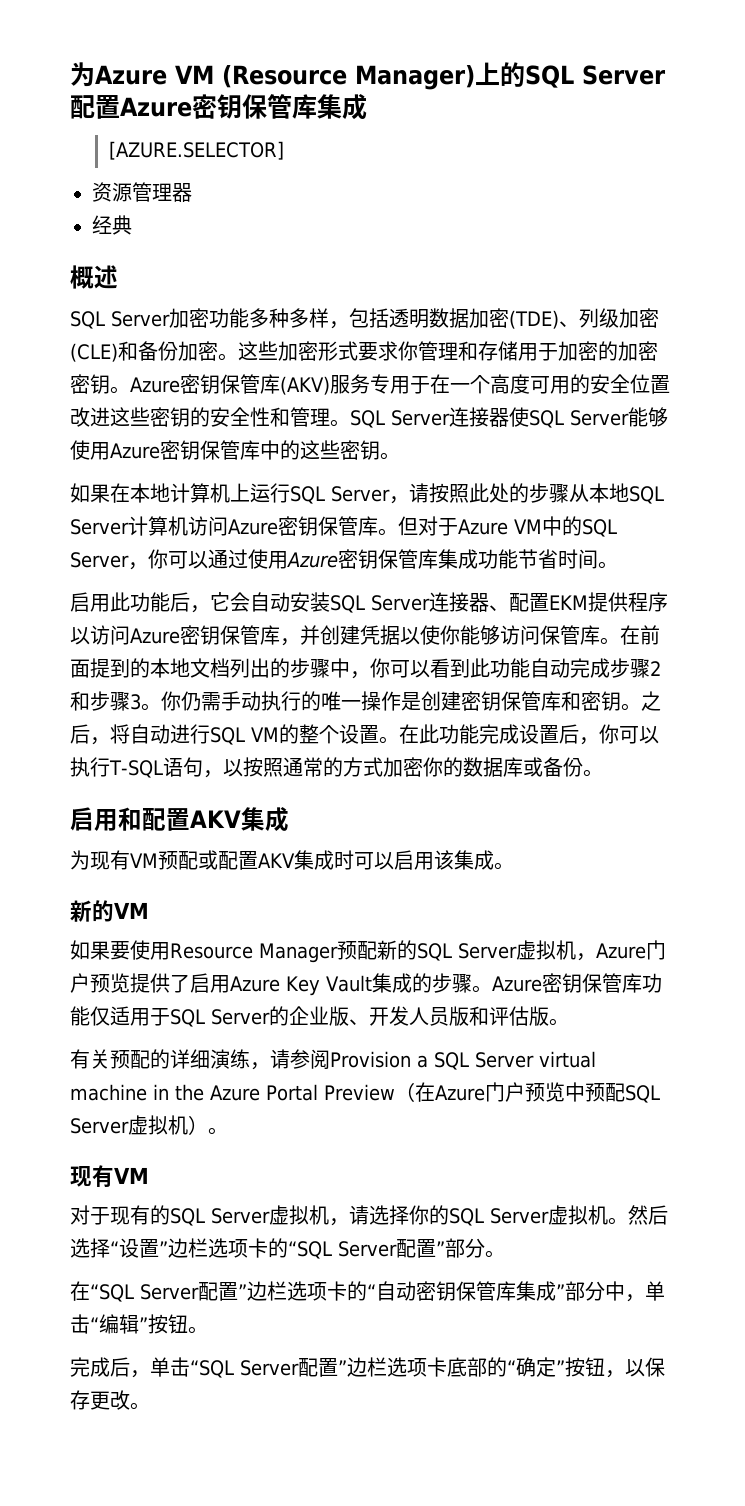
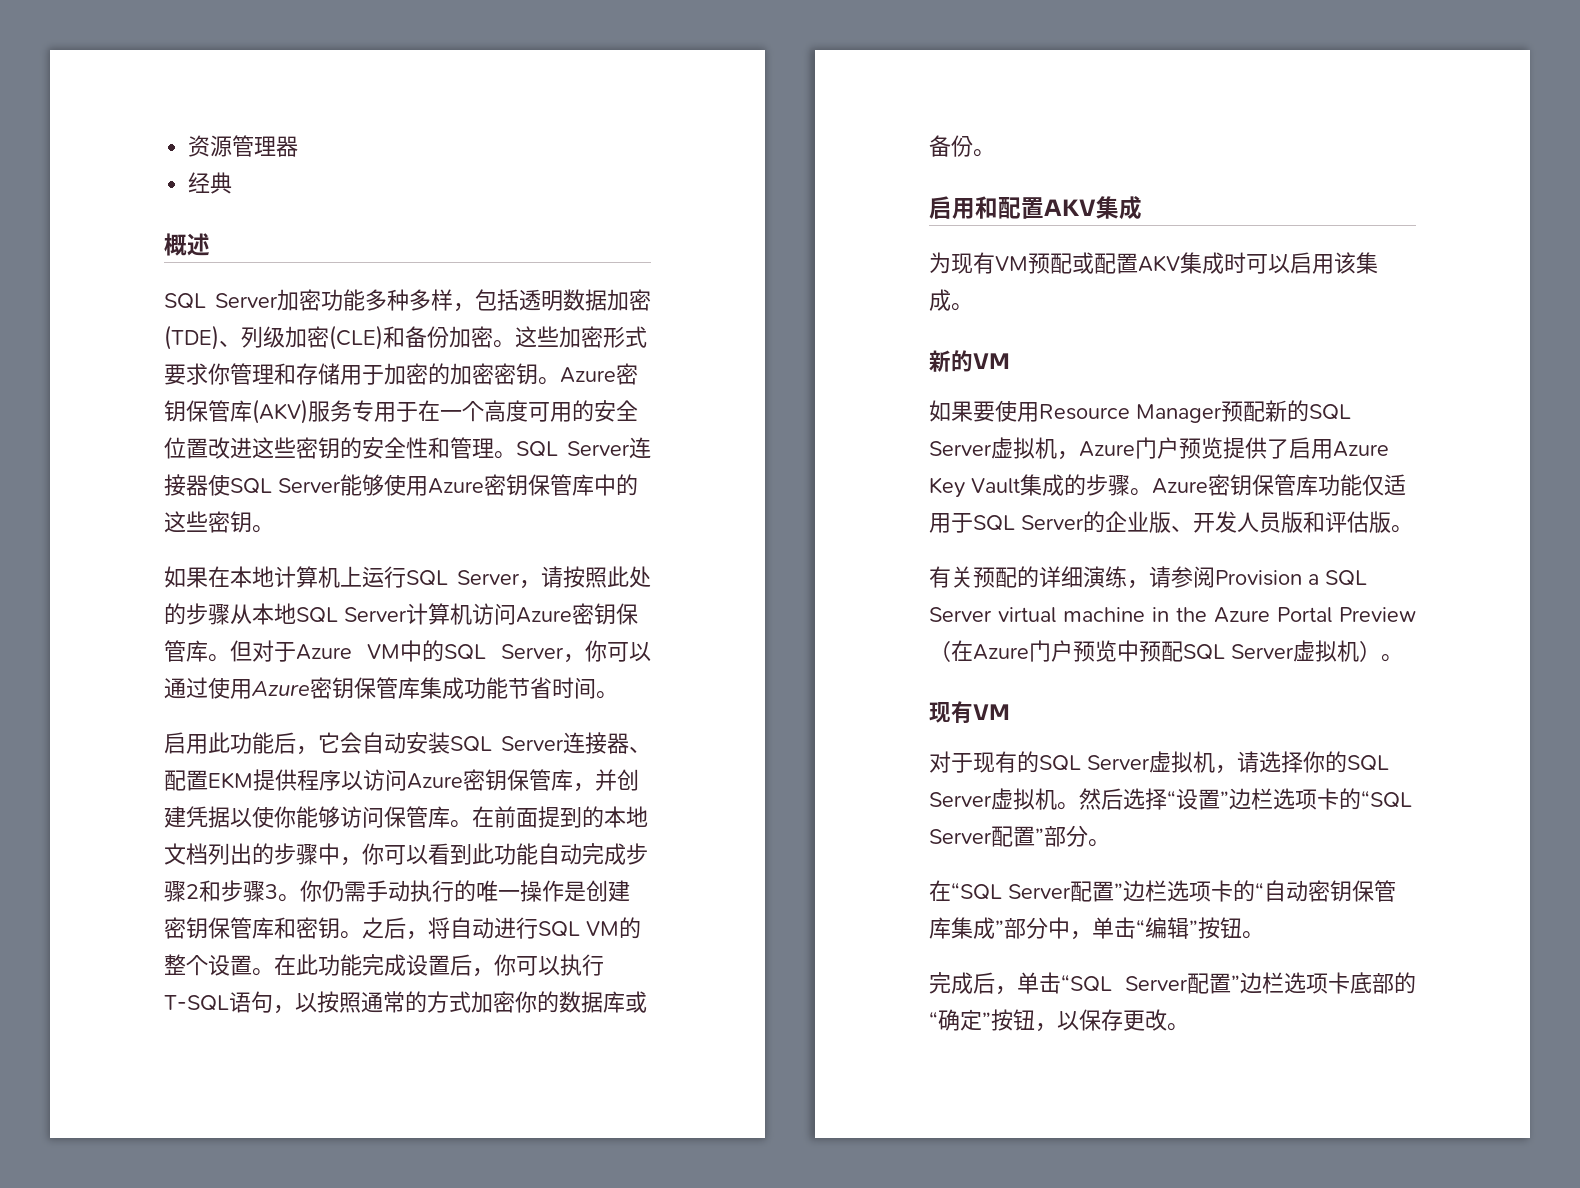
- 为Azure VM (Resource Manager)上的SQL Server配置Azure密钥保管库集成
- [AZURE.SELECTOR]

